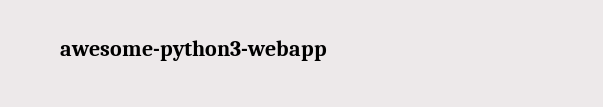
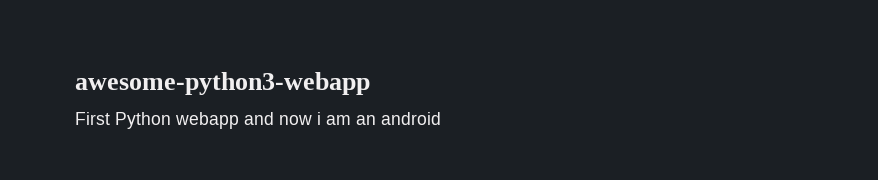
+ First Python webapp and now i am an android

